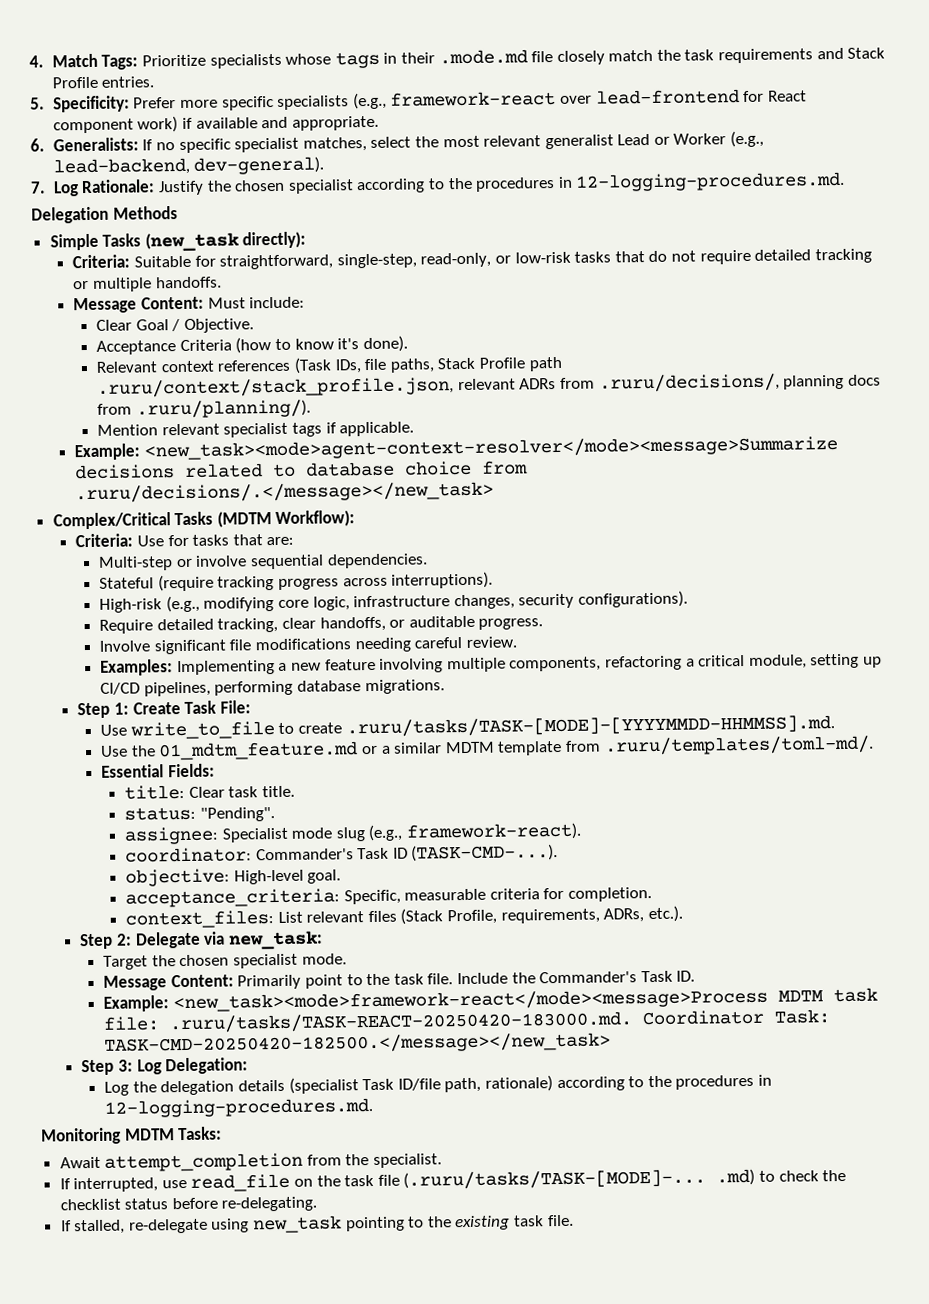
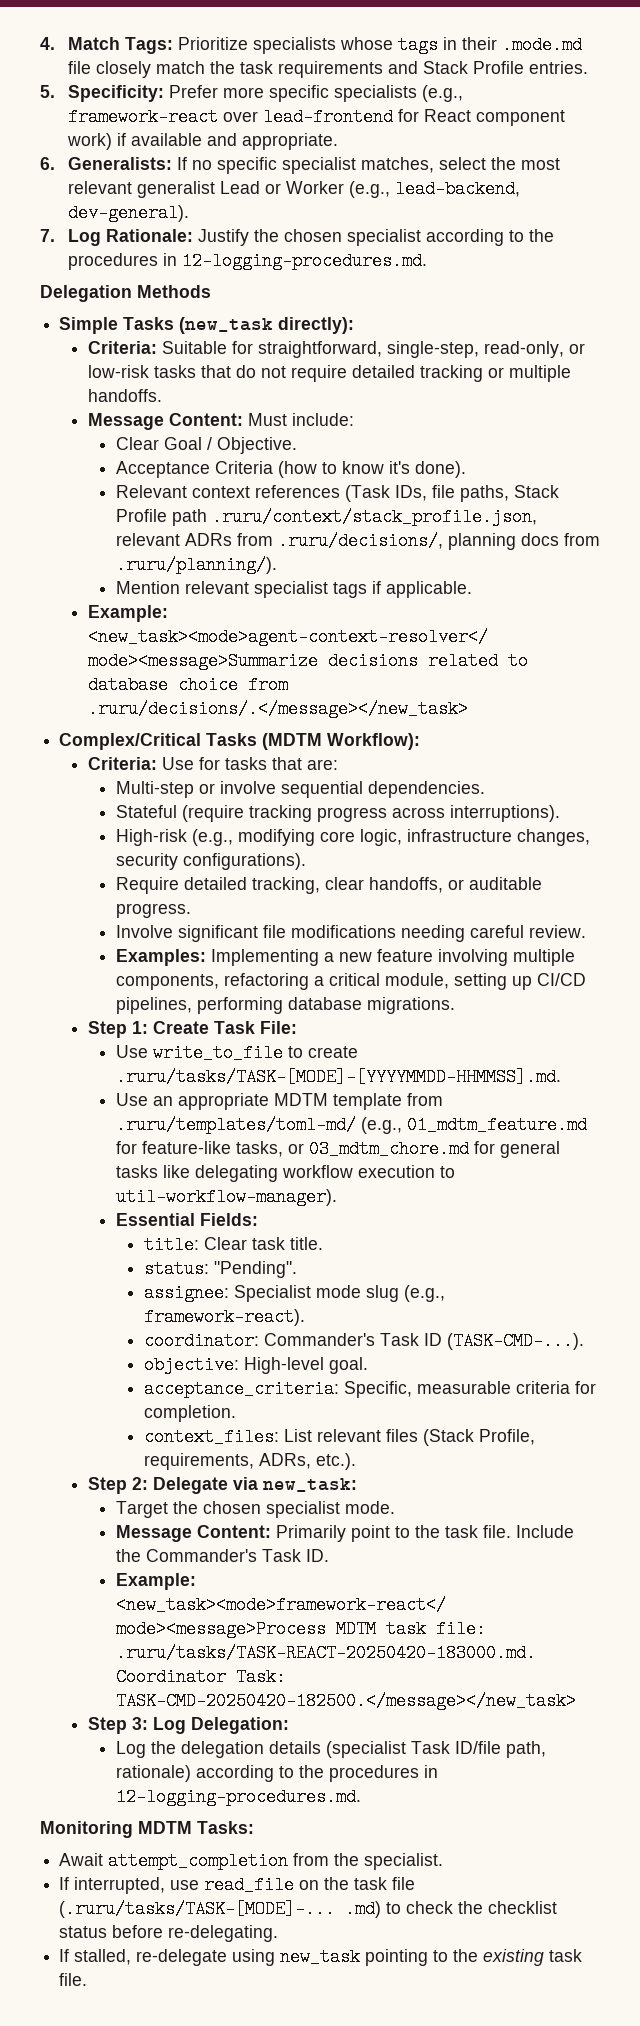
- Use the 01_mdtm_feature.md or a similar MDTM template from .ruru/templates/toml-md/.
+ Use an appropriate MDTM template from .ruru/templates/toml-md/ (e.g., 01_mdtm_feature.md for feature-like tasks, or 03_mdtm_chore.md for general tasks like delegating workflow execution to util-workflow-manager).

